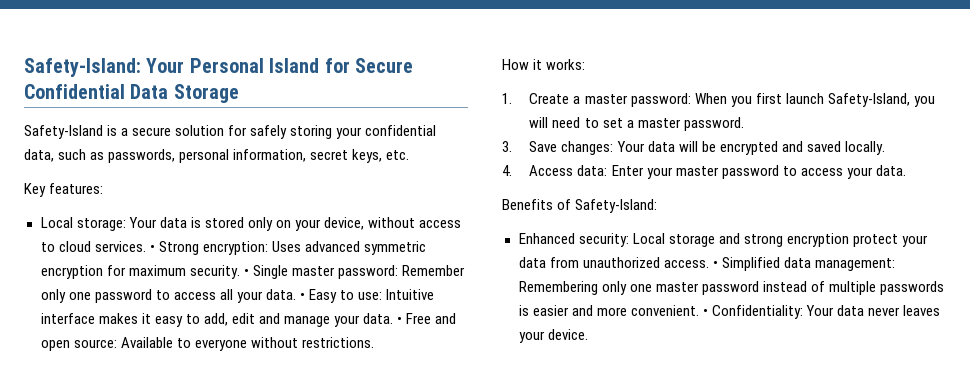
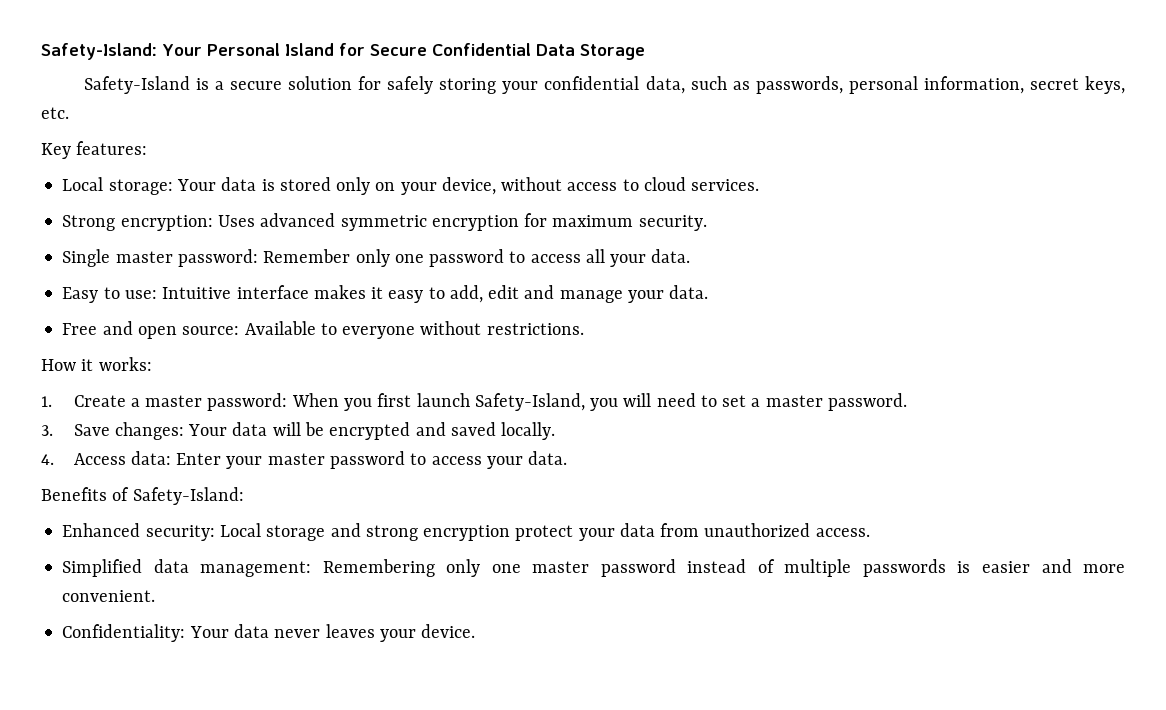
- Local storage: Your data is stored only on your device, without access to cloud services. • Strong encryption: Uses advanced symmetric encryption for maximum security. • Single master password: Remember only one password to access all your data. • Easy to use: Intuitive interface makes it easy to add, edit and manage your data. • Free and open source: Available to everyone without restrictions.
+ Local storage: Your data is stored only on your device, without access to cloud services.
+ Strong encryption: Uses advanced symmetric encryption for maximum security.
+ Single master password: Remember only one password to access all your data.
+ Easy to use: Intuitive interface makes it easy to add, edit and manage your data.
+ Free and open source: Available to everyone without restrictions.
- Enhanced security: Local storage and strong encryption protect your data from unauthorized access. • Simplified data management: Remembering only one master password instead of multiple passwords is easier and more convenient. • Confidentiality: Your data never leaves your device.
+ Enhanced security: Local storage and strong encryption protect your data from unauthorized access.
+ Simplified data management: Remembering only one master password instead of multiple passwords is easier and more convenient.
+ Confidentiality: Your data never leaves your device.

